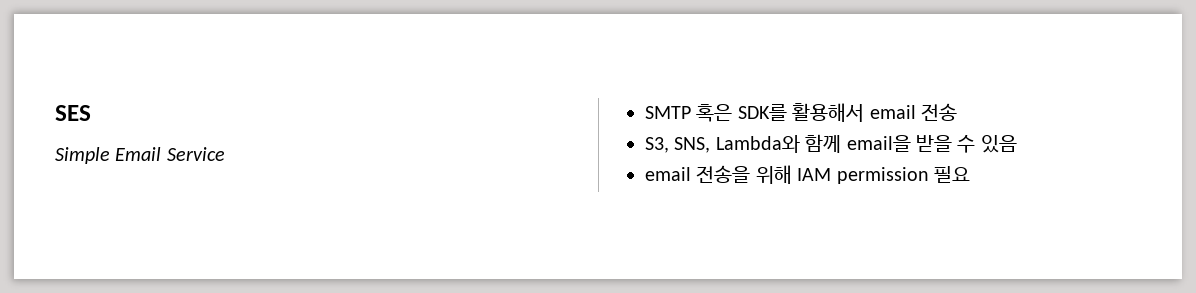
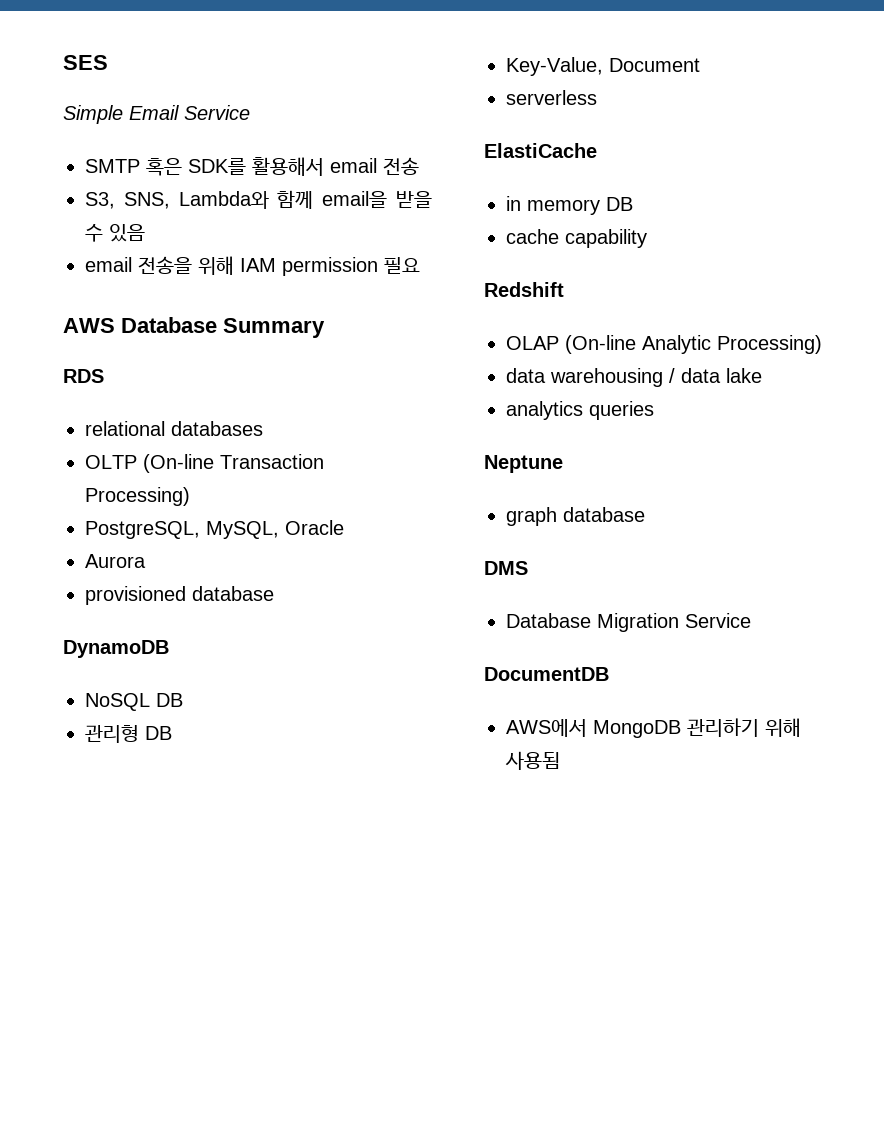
+ AWS Database Summary
+ RDS
+ relational databases
+ OLTP (On-line Transaction Processing)
+ PostgreSQL, MySQL, Oracle
+ Aurora
+ provisioned database
+ DynamoDB
+ NoSQL DB
+ 관리형 DB
+ Key-Value, Document
+ serverless
+ ElastiCache
+ in memory DB
+ cache capability
+ Redshift
+ OLAP (On-line Analytic Processing)
+ data warehousing / data lake
+ analytics queries
+ Neptune
+ graph database
+ DMS
+ Database Migration Service
+ DocumentDB
+ AWS에서 MongoDB 관리하기 위해 사용됨

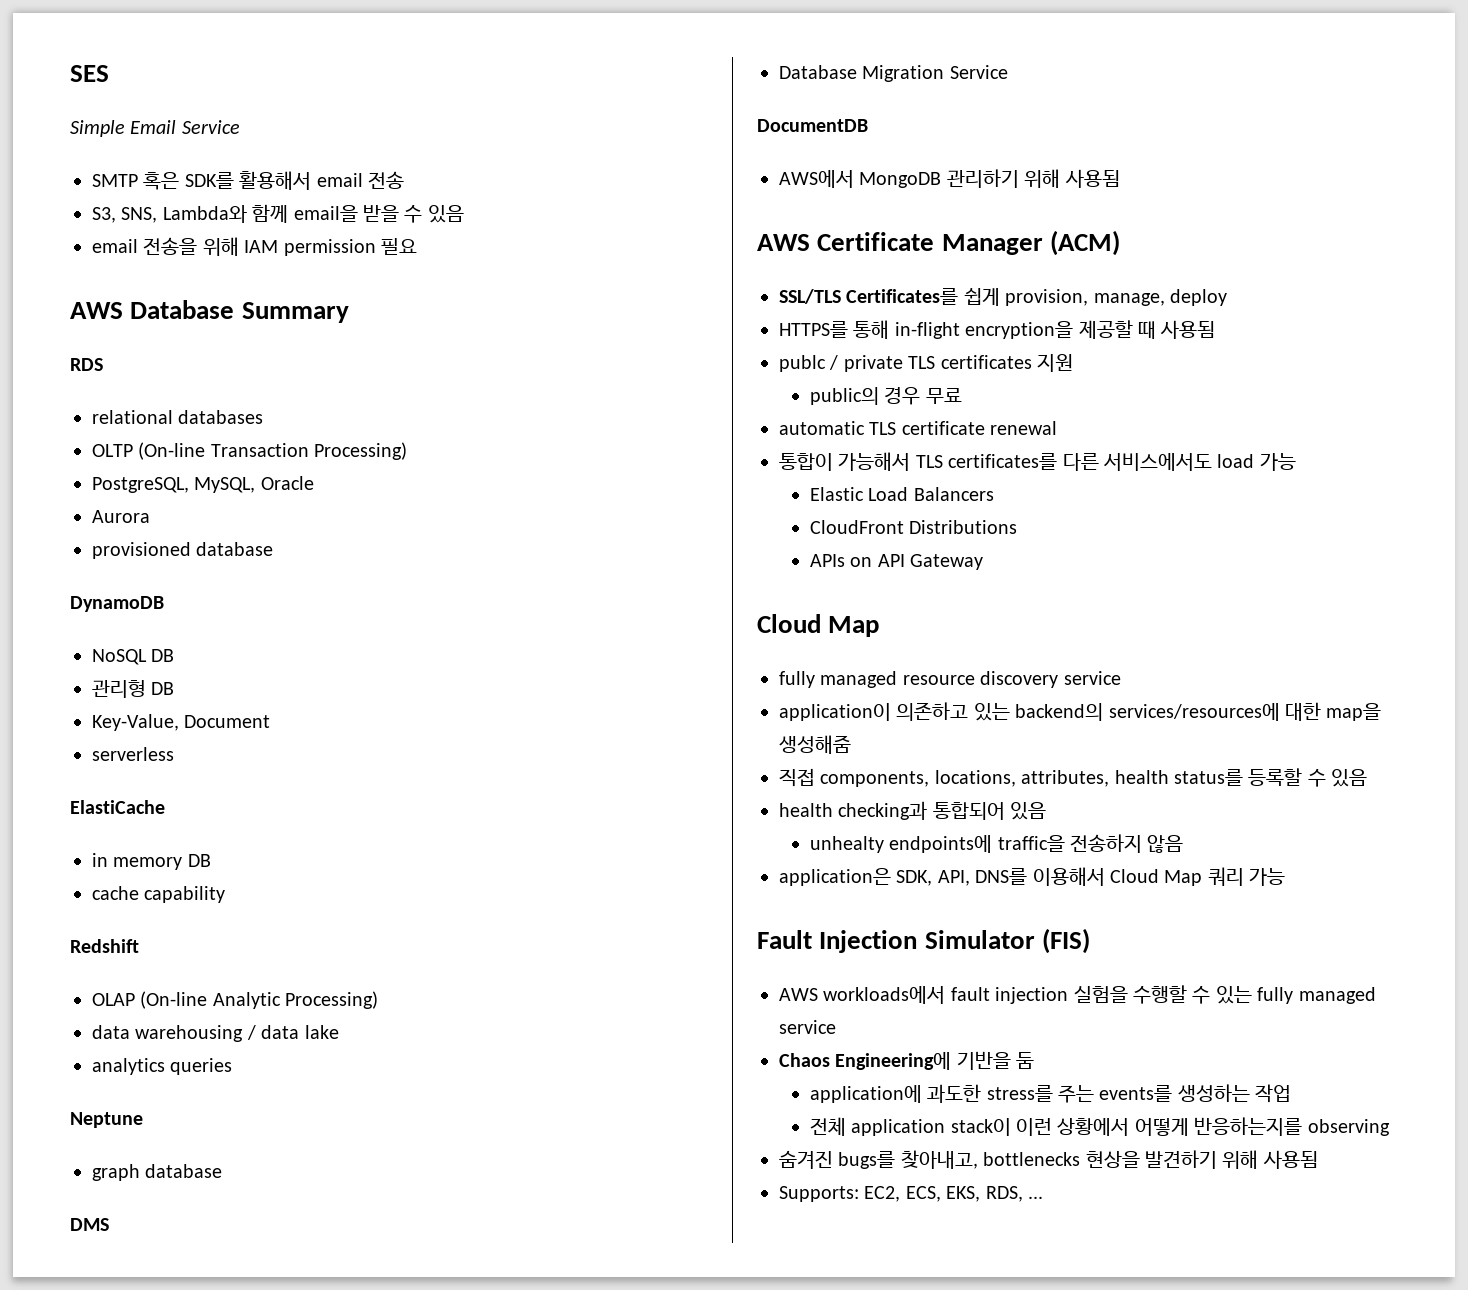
+ AWS Certificate Manager (ACM)
+ SSL/TLS Certificates를 쉽게 provision, manage, deploy
+ HTTPS를 통해 in-flight encryption을 제공할 때 사용됨
+ publc / private TLS certificates 지원
+ public의 경우 무료
+ automatic TLS certificate renewal
+ 통합이 가능해서 TLS certificates를 다른 서비스에서도 load 가능
+ Elastic Load Balancers
+ CloudFront Distributions
+ APIs on API Gateway
+ Cloud Map
+ fully managed resource discovery service
+ application이 의존하고 있는 backend의 services/resources에 대한 map을 생성해줌
+ 직접 components, locations, attributes, health status를 등록할 수 있음
+ health checking과 통합되어 있음
+ unhealty endpoints에 traffic을 전송하지 않음
+ application은 SDK, API, DNS를 이용해서 Cloud Map 쿼리 가능
+ Fault Injection Simulator (FIS)
+ AWS workloads에서 fault injection 실험을 수행할 수 있는 fully managed service
+ Chaos Engineering에 기반을 둠
+ application에 과도한 stress를 주는 events를 생성하는 작업
+ 전체 application stack이 이런 상황에서 어떻게 반응하는지를 observing
+ 숨겨진 bugs를 찾아내고, bottlenecks 현상을 발견하기 위해 사용됨
+ Supports: EC2, ECS, EKS, RDS, ...

